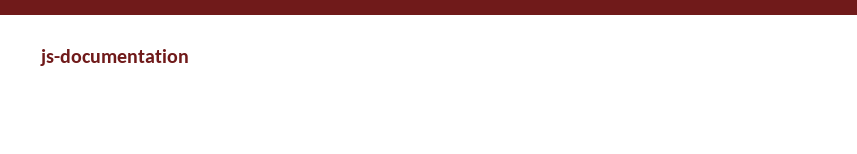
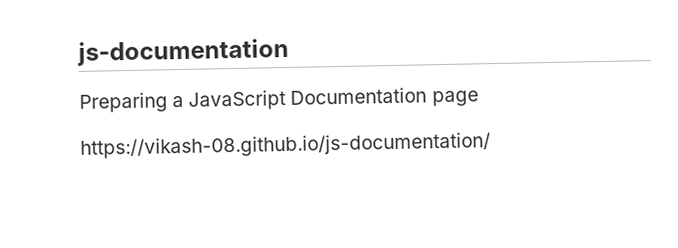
+ Preparing a JavaScript Documentation page
+ https://vikash-08.github.io/js-documentation/

